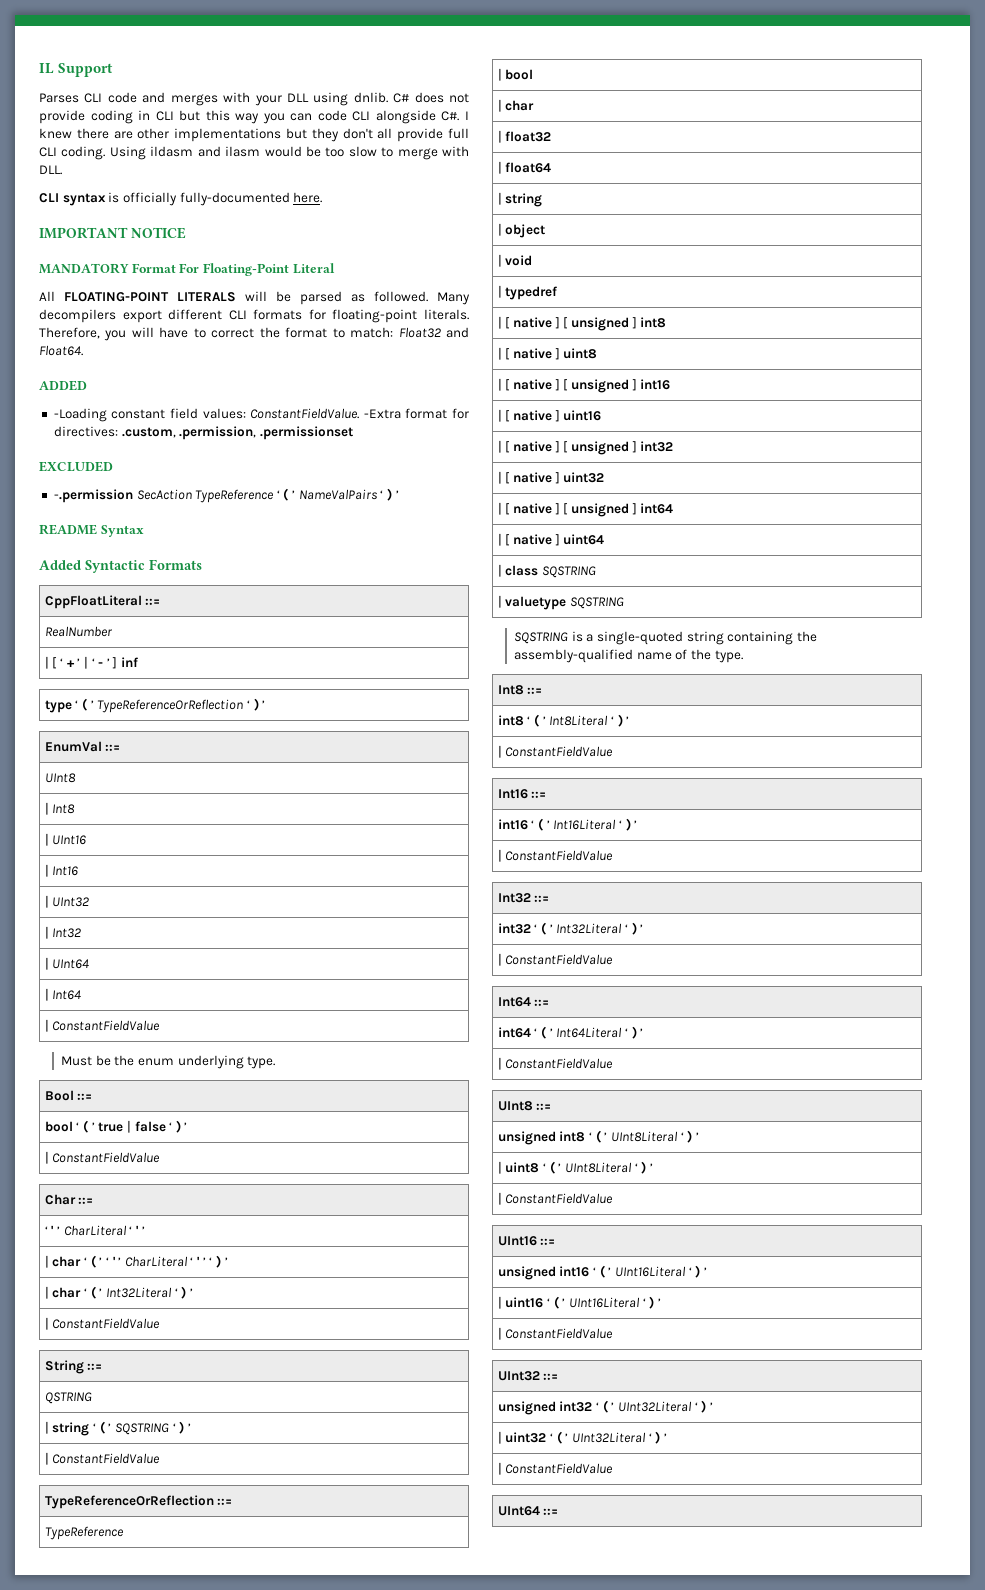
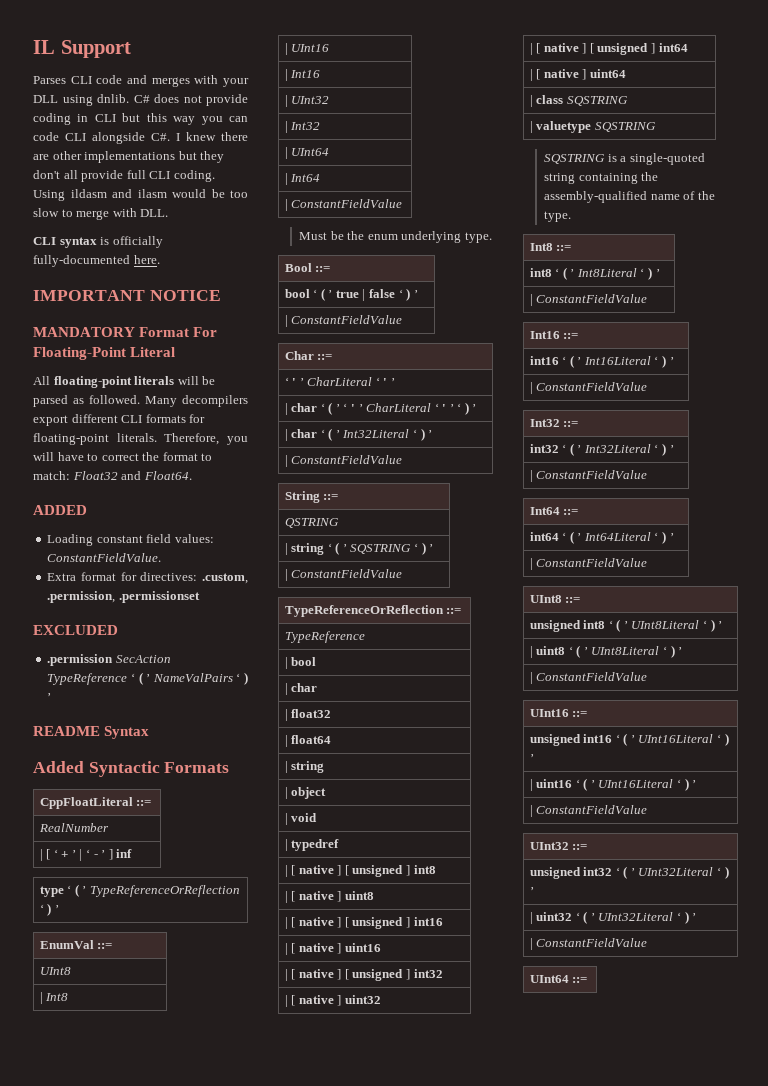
- All FLOATING-POINT LITERALS will be parsed as followed.
+ All floating-point literals will be parsed as followed.
- -Loading constant field values: ConstantFieldValue. -Extra format for directives: .custom, .permission, .permissionset
+ Loading constant field values: ConstantFieldValue.
+ Extra format for directives: .custom, .permission, .permissionset
- -.permission SecAction TypeReference ‘ ( ’ NameValPairs ‘ ) ’
+ .permission SecAction TypeReference ‘ ( ’ NameValPairs ‘ ) ’

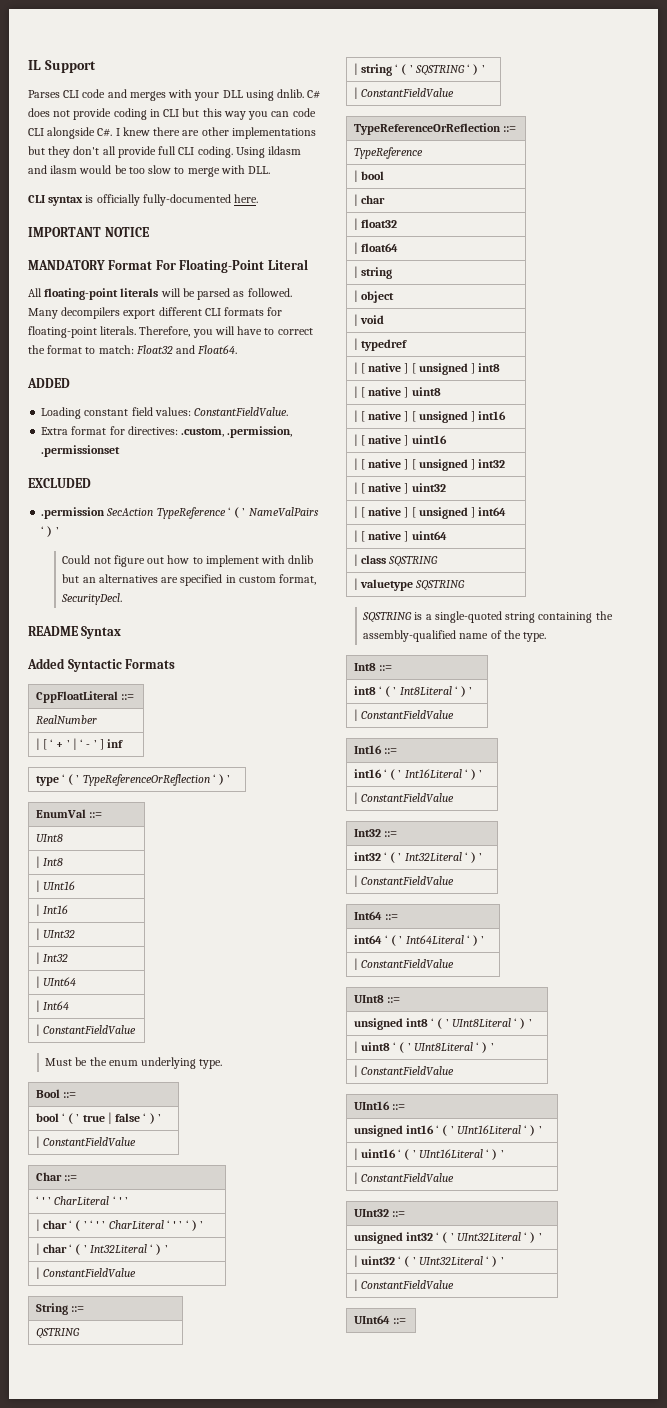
+ Could not figure out how to implement with dnlib but an alternatives are specified in custom format, SecurityDecl.

